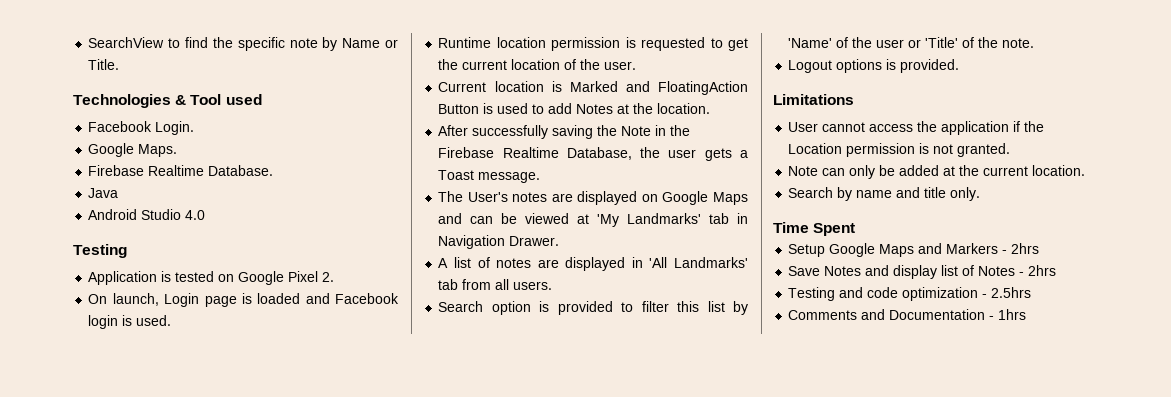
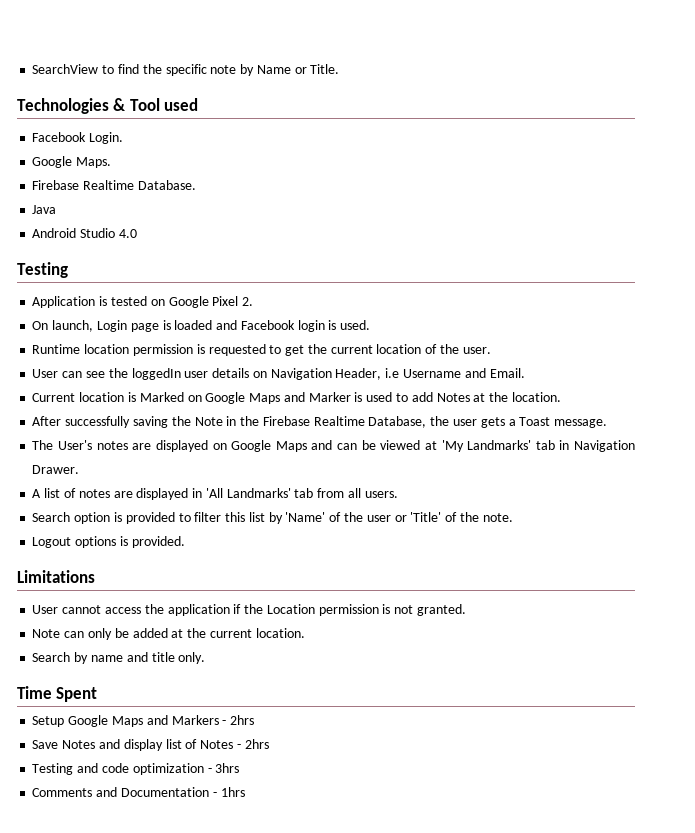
+ User can see the loggedIn user details on Navigation Header, i.e Username and Email.
- Current location is Marked and FloatingAction Button is used to add Notes at the location.
+ Current location is Marked on Google Maps and Marker is used to add Notes at the location.
- Testing and code optimization - 2.5hrs
+ Testing and code optimization - 3hrs

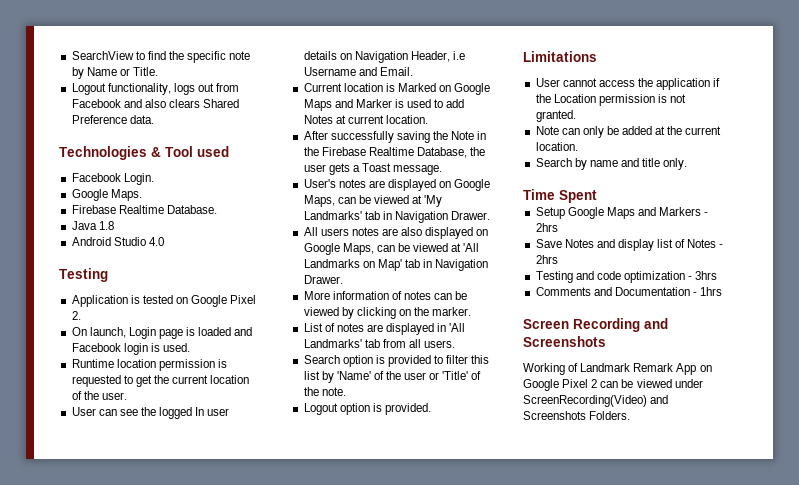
+ Logout functionality, logs out from Facebook and also clears Shared Preference data.
- Java
+ Java 1.8
- User can see the loggedIn user details on Navigation Header, i.e Username and Email.
+ User can see the logged In user details on Navigation Header, i.e Username and Email.
- Current location is Marked on Google Maps and Marker is used to add Notes at the location.
+ Current location is Marked on Google Maps and Marker is used to add Notes at current location.
- The User's notes are displayed on Google Maps and can be viewed at 'My Landmarks' tab in Navigation Drawer.
+ User's notes are displayed on Google Maps, can be viewed at 'My Landmarks' tab in Navigation Drawer.
- A list of notes are displayed in 'All Landmarks' tab from all users.
+ All users notes are also displayed on Google Maps, can be viewed at 'All Landmarks on Map' tab in Navigation Drawer.
+ More information of notes can be viewed by clicking on the marker.
+ List of notes are displayed in 'All Landmarks' tab from all users.
- Logout options is provided.
+ Logout option is provided.
+ Screen Recording and Screenshots
+ Working of Landmark Remark App on Google Pixel 2 can be viewed under ScreenRecording(Video) and Screenshots Folders.

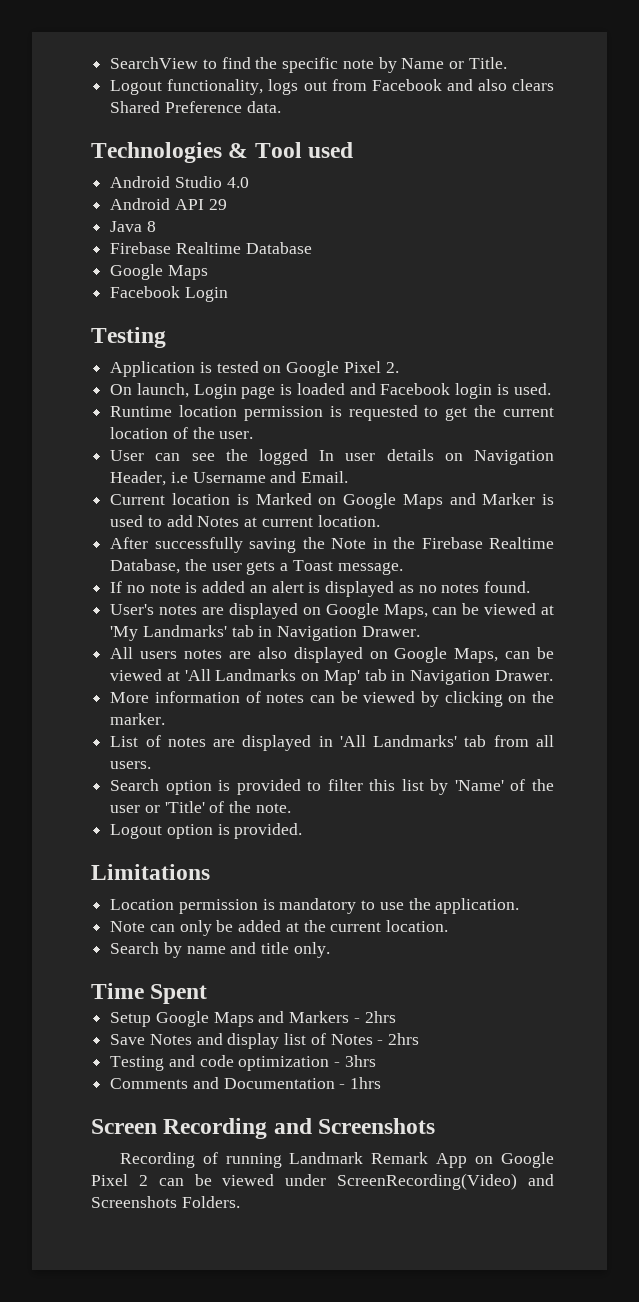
- Facebook Login.
- Google Maps.
- Firebase Realtime Database.
- Java 1.8
  Android Studio 4.0
+ Android API 29
+ Java 8
+ Firebase Realtime Database
+ Google Maps
+ Facebook Login
+ If no note is added an alert is displayed as no notes found.
- User cannot access the application if the Location permission is not granted.
+ Location permission is mandatory to use the application.
- Working of Landmark Remark App on Google Pixel 2 can be viewed under ScreenRecording(Video) and Screenshots Folders.
+ Recording of running Landmark Remark App on Google Pixel 2 can be viewed under ScreenRecording(Video) and Screenshots Folders.

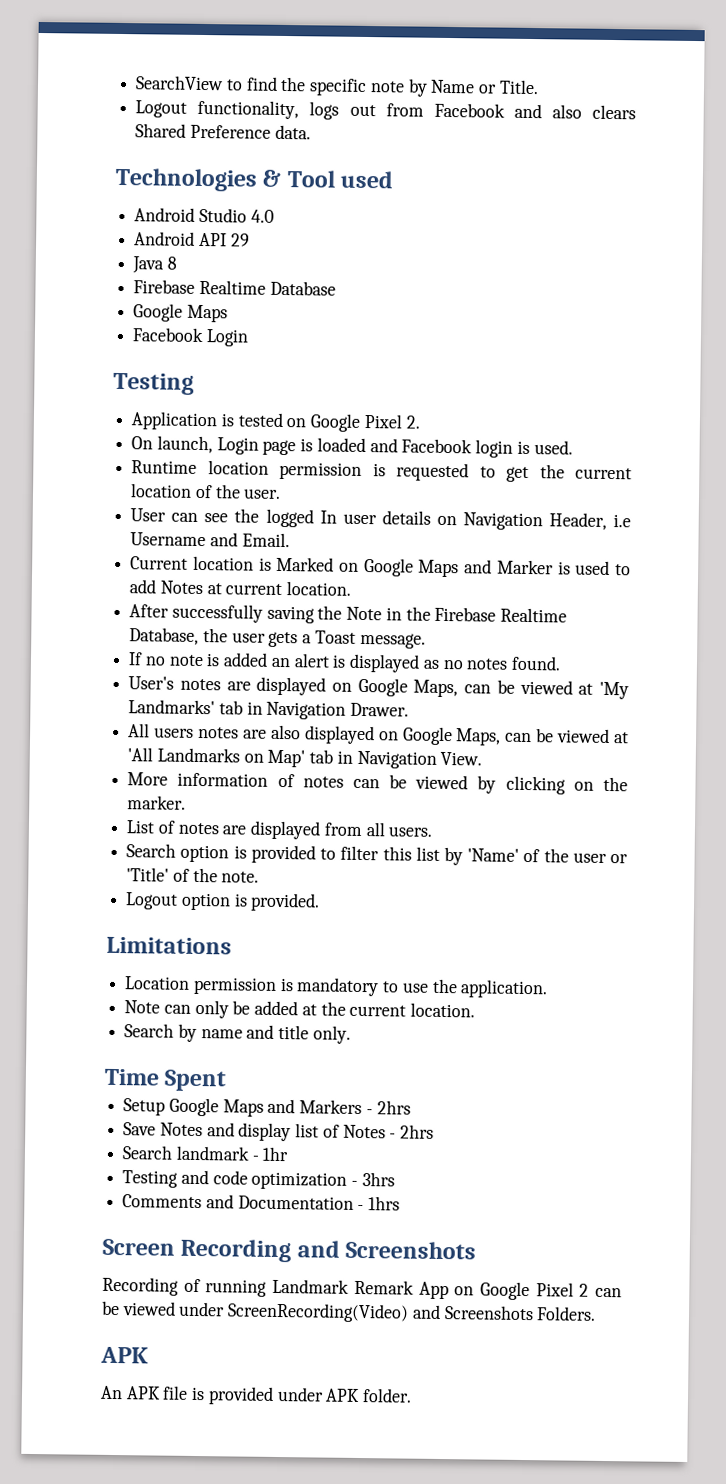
- All users notes are also displayed on Google Maps, can be viewed at 'All Landmarks on Map' tab in Navigation Drawer.
+ All users notes are also displayed on Google Maps, can be viewed at 'All Landmarks on Map' tab in Navigation View.
- List of notes are displayed in 'All Landmarks' tab from all users.
+ List of notes are displayed from all users.
+ Search landmark - 1hr
  Recording of running Landmark Remark App on Google Pixel 2 can be viewed under ScreenRecording(Video) and Screenshots Folders.
+ APK
+ An APK file is provided under APK folder.

